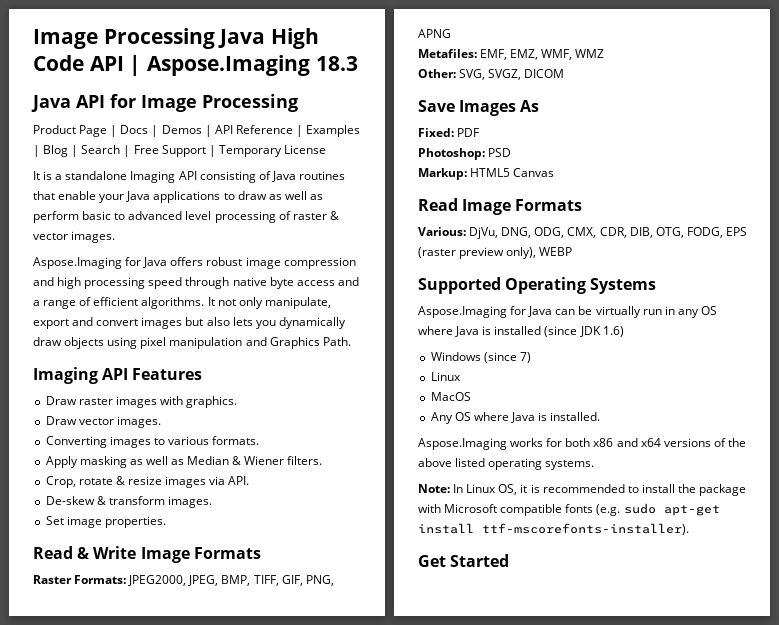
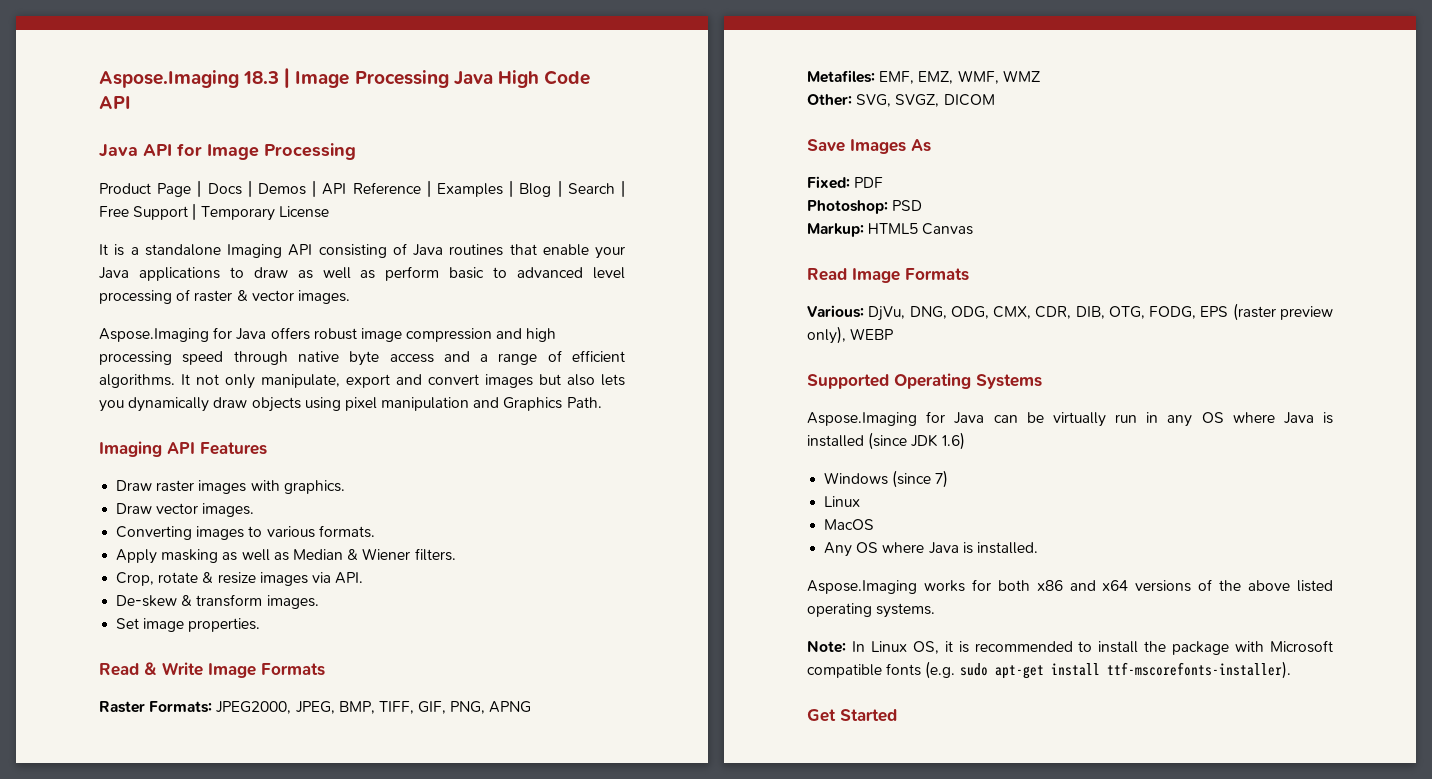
- Image Processing Java High Code API | Aspose.Imaging 18.3
+ Aspose.Imaging 18.3 | Image Processing Java High Code API

